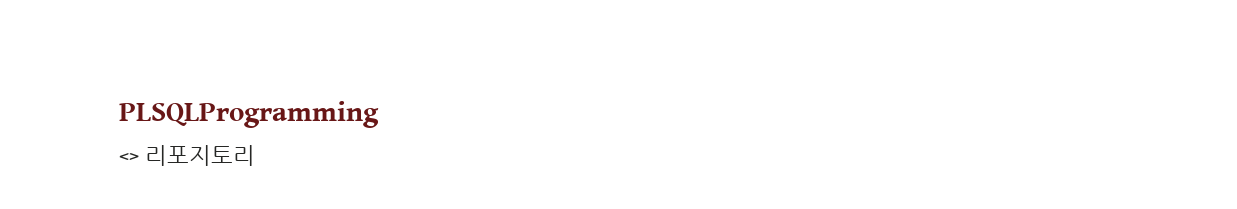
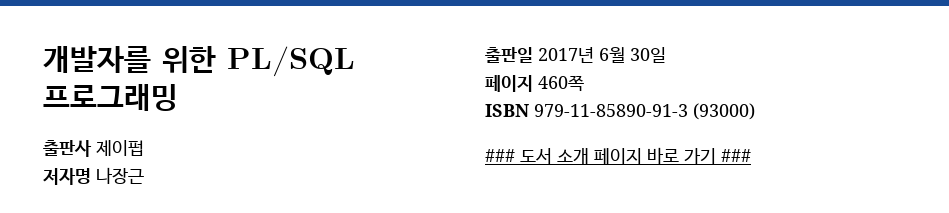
- PLSQLProgramming
- <> 리포지토리
+ 개발자를 위한 PL/SQL 프로그래밍
+ 출판사 제이펍
+ 저자명 나장근
+ 출판일 2017년 6월 30일
+ 페이지 460쪽
+ ISBN 979-11-85890-91-3 (93000)
+ ### 도서 소개 페이지 바로 가기 ###

